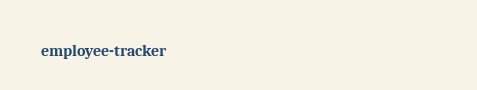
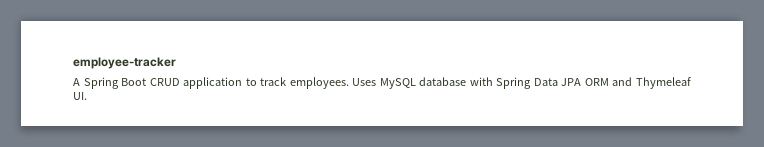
+ A Spring Boot CRUD application to track employees. Uses MySQL database with Spring Data JPA ORM and Thymeleaf UI.

